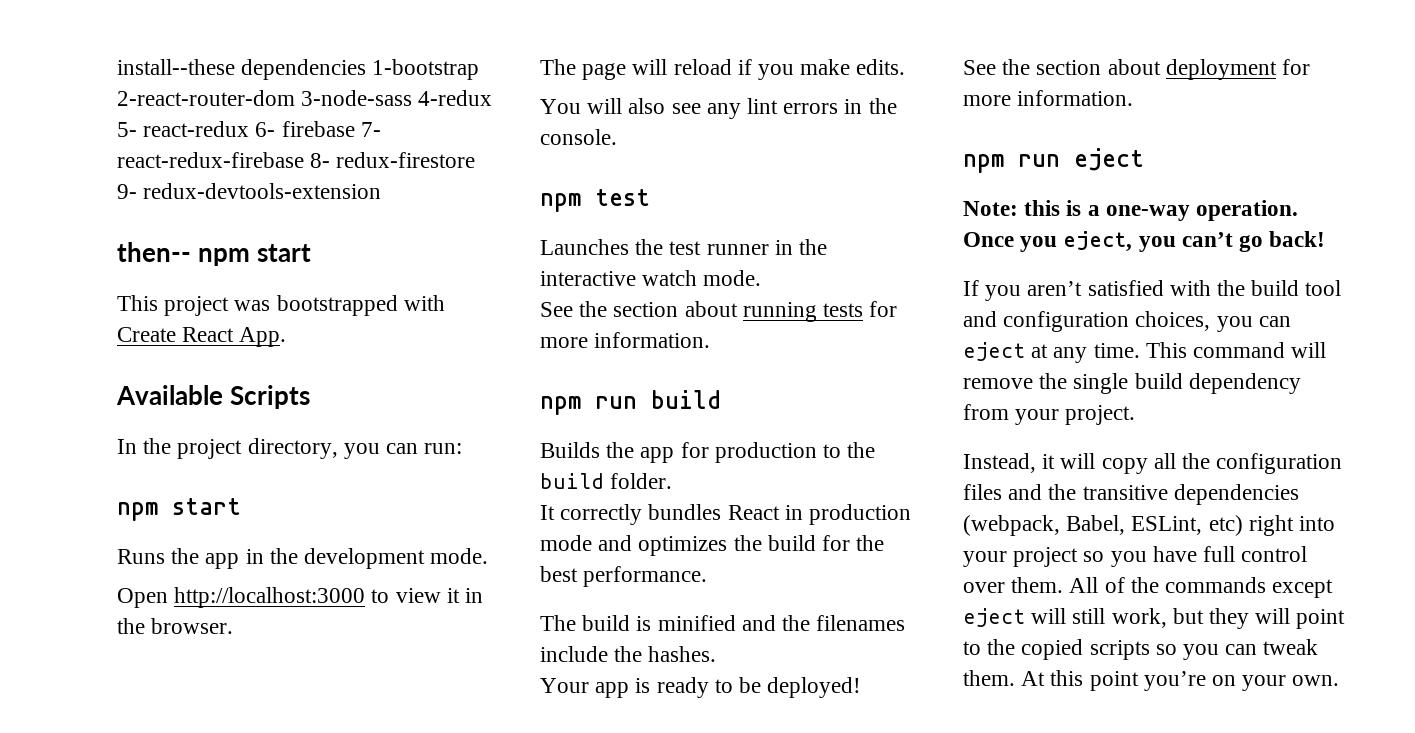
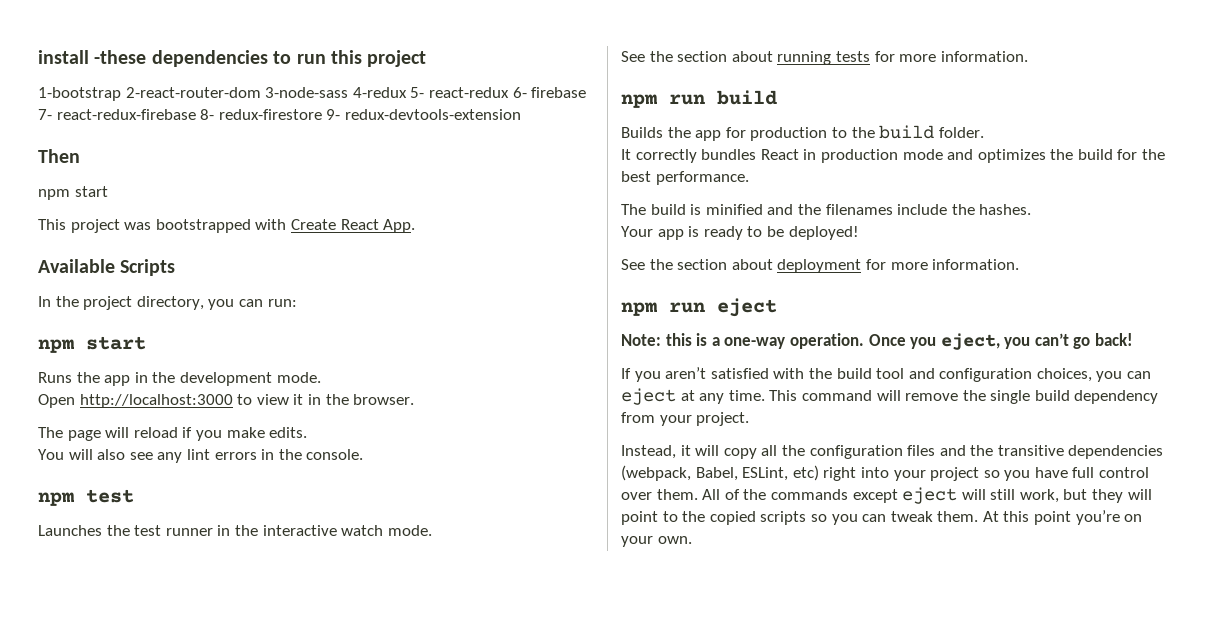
- install--these dependencies 1-bootstrap 2-react-router-dom 3-node-sass 4-redux 5- react-redux 6- firebase 7- react-redux-firebase 8- redux-firestore 9- redux-devtools-extension
+ install -these dependencies to run this project
+ 1-bootstrap 2-react-router-dom 3-node-sass 4-redux 5- react-redux 6- firebase 7- react-redux-firebase 8- redux-firestore 9- redux-devtools-extension
- then-- npm start
+ Then
+ npm start

